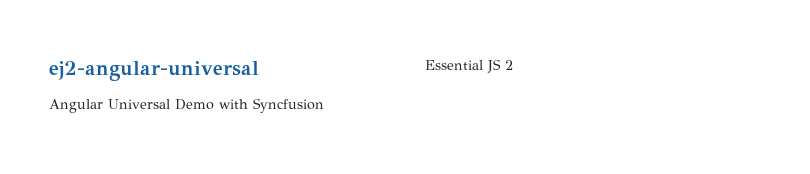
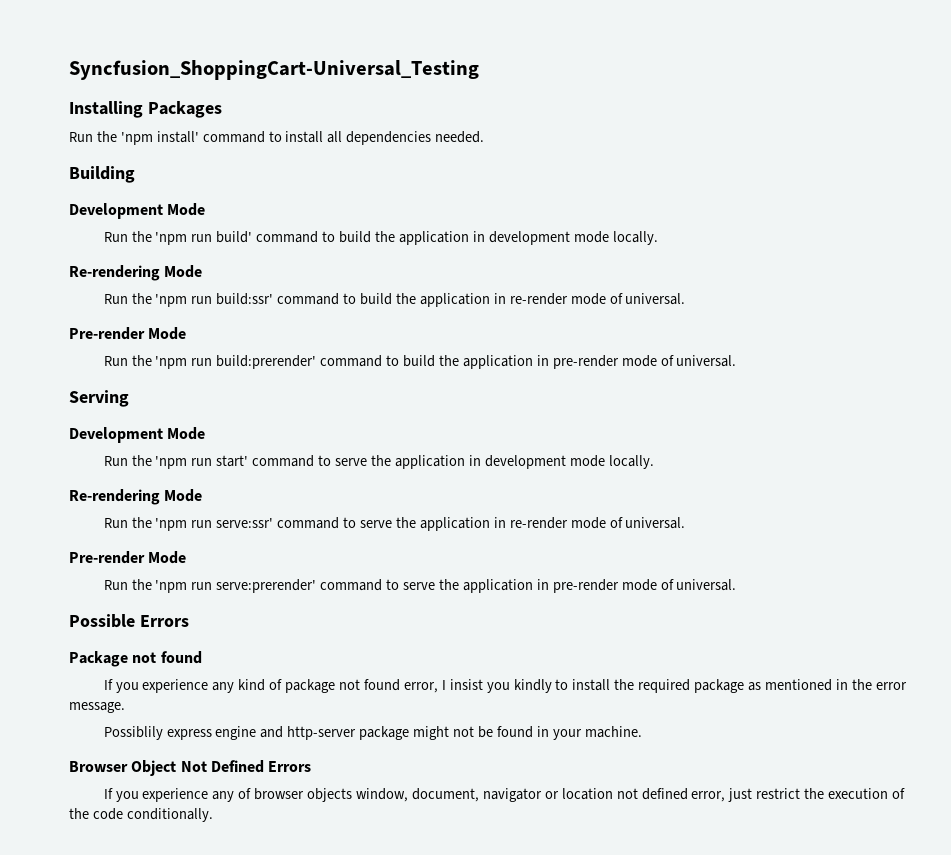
- ej2-angular-universal
- Angular Universal Demo with Syncfusion Essential JS 2
+ Syncfusion_ShoppingCart-Universal_Testing
+ Installing Packages
+ Run the 'npm install' command to install all dependencies needed.
+ Building
+ Development Mode
+ Run the 'npm run build' command to build the application in development mode locally.
+ Re-rendering Mode
+ Run the 'npm run build:ssr' command to build the application in re-render mode of universal.
+ Pre-render Mode
+ Run the 'npm run build:prerender' command to build the application in pre-render mode of universal.
+ Serving
+ Development Mode
+ Run the 'npm run start' command to serve the application in development mode locally.
+ Re-rendering Mode
+ Run the 'npm run serve:ssr' command to serve the application in re-render mode of universal.
+ Pre-render Mode
+ Run the 'npm run serve:prerender' command to serve the application in pre-render mode of universal.
+ Possible Errors
+ Package not found
+ If you experience any kind of package not found error, I insist you kindly to install the required package as mentioned in the error message.
+ Possiblily express engine and http-server package might not be found in your machine.
+ Browser Object Not Defined Errors
+ If you experience any of browser objects window, document, navigator or location not defined error, just restrict the execution of the code conditionally.

